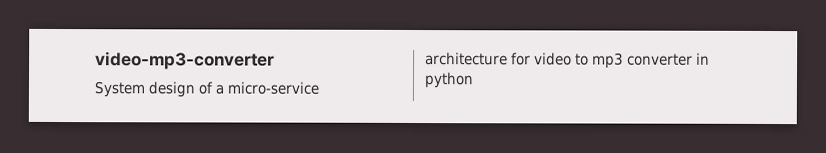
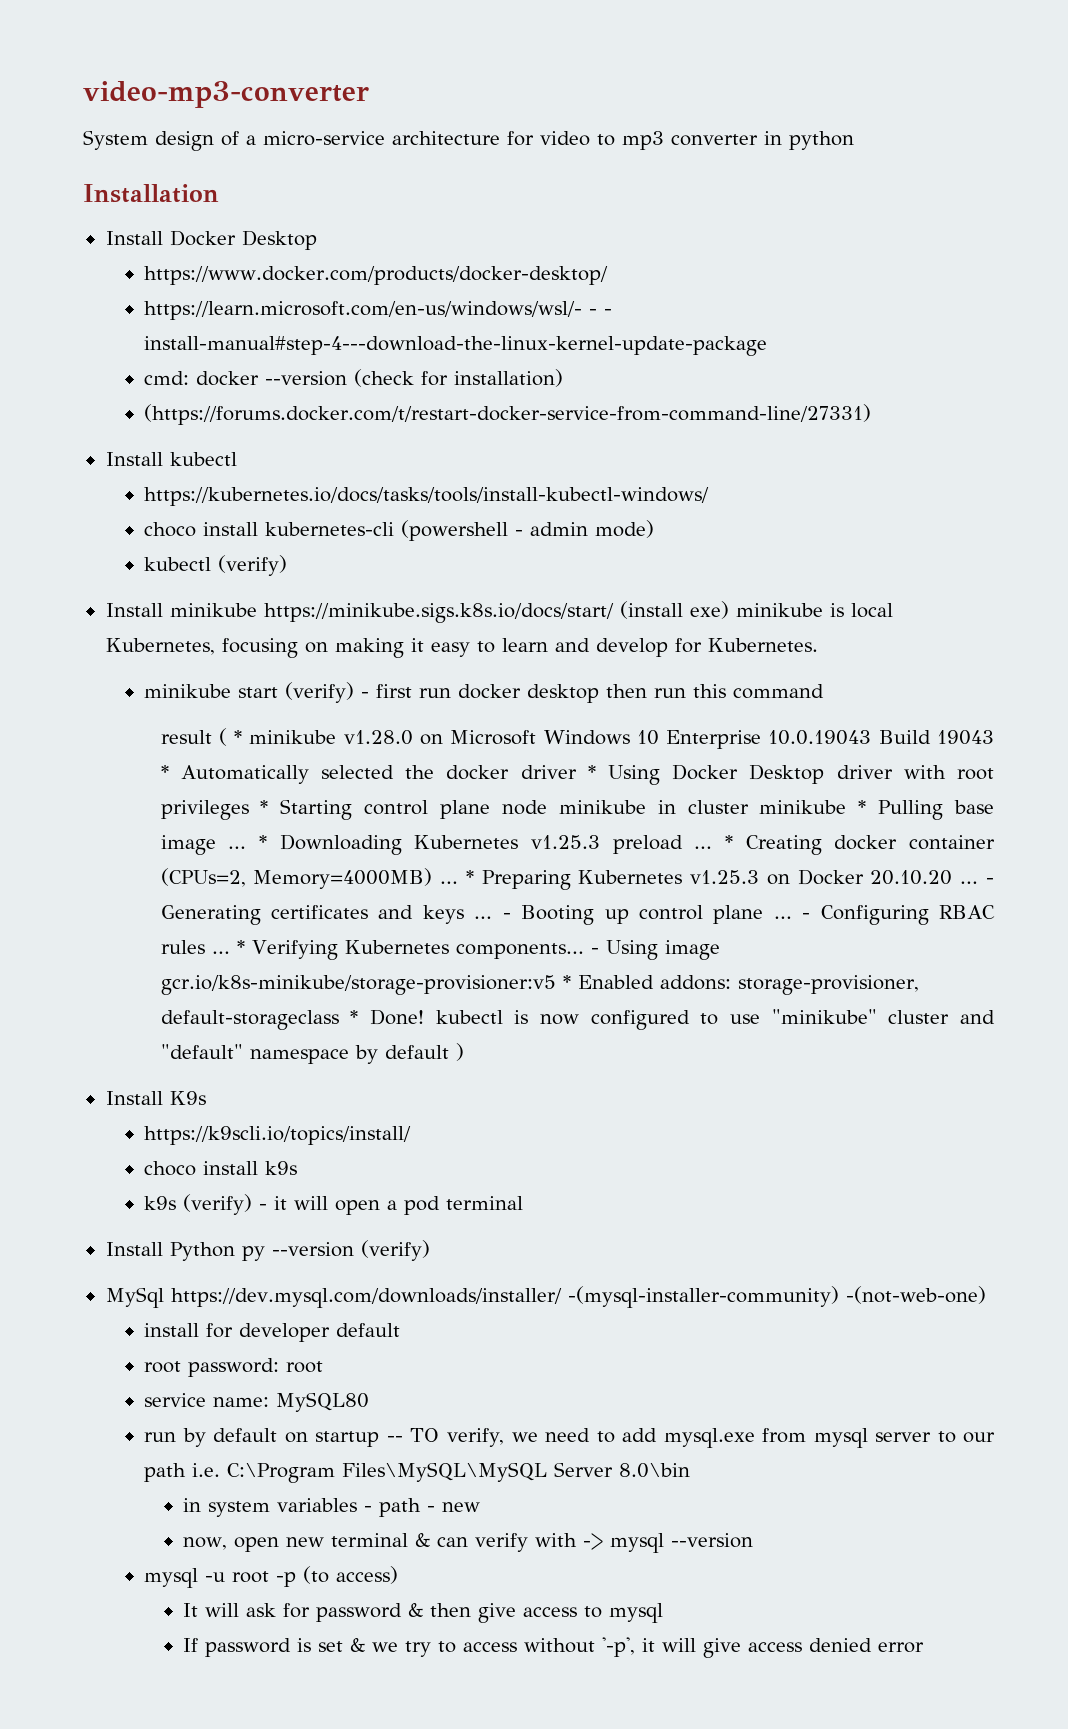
+ Installation
+ Install Docker Desktop
+ https://www.docker.com/products/docker-desktop/
+ https://learn.microsoft.com/en-us/windows/wsl/- - - install-manual#step-4---download-the-linux-kernel-update-package
+ cmd: docker --version (check for installation)
+ (https://forums.docker.com/t/restart-docker-service-from-command-line/27331)
+ Install kubectl
+ https://kubernetes.io/docs/tasks/tools/install-kubectl-windows/
+ choco install kubernetes-cli (powershell - admin mode)
+ kubectl (verify)
+ Install minikube https://minikube.sigs.k8s.io/docs/start/ (install exe) minikube is local Kubernetes, focusing on making it easy to learn and develop for Kubernetes.
+ minikube start (verify) - first run docker desktop then run this command
+ result ( * minikube v1.28.0 on Microsoft Windows 10 Enterprise 10.0.19043 Build 19043 * Automatically selected the docker driver * Using Docker Desktop driver with root privileges * Starting control plane node minikube in cluster minikube * Pulling base image ... * Downloading Kubernetes v1.25.3 preload ... * Creating docker container (CPUs=2, Memory=4000MB) ... * Preparing Kubernetes v1.25.3 on Docker 20.10.20 ... - Generating certificates and keys ... - Booting up control plane ... - Configuring RBAC rules ... * Verifying Kubernetes components... - Using image gcr.io/k8s-minikube/storage-provisioner:v5 * Enabled addons: storage-provisioner, default-storageclass * Done! kubectl is now configured to use "minikube" cluster and "default" namespace by default )
+ Install K9s
+ https://k9scli.io/topics/install/
+ choco install k9s
+ k9s (verify) - it will open a pod terminal
+ Install Python py --version (verify)
+ MySql https://dev.mysql.com/downloads/installer/ -(mysql-installer-community) -(not-web-one)
+ install for developer default
+ root password: root
+ service name: MySQL80
+ run by default on startup -- TO verify, we need to add mysql.exe from mysql server to our path i.e. C:\Program Files\MySQL\MySQL Server 8.0\bin
+ in system variables - path - new
+ now, open new terminal & can verify with -> mysql --version
+ mysql -u root -p (to access)
+ It will ask for password & then give access to mysql
+ If password is set & we try to access without '-p', it will give access denied error

